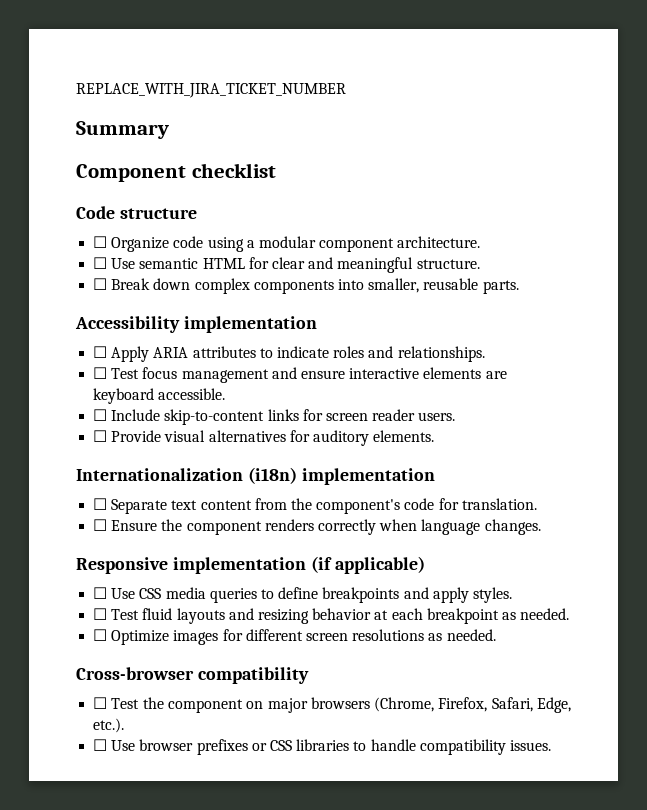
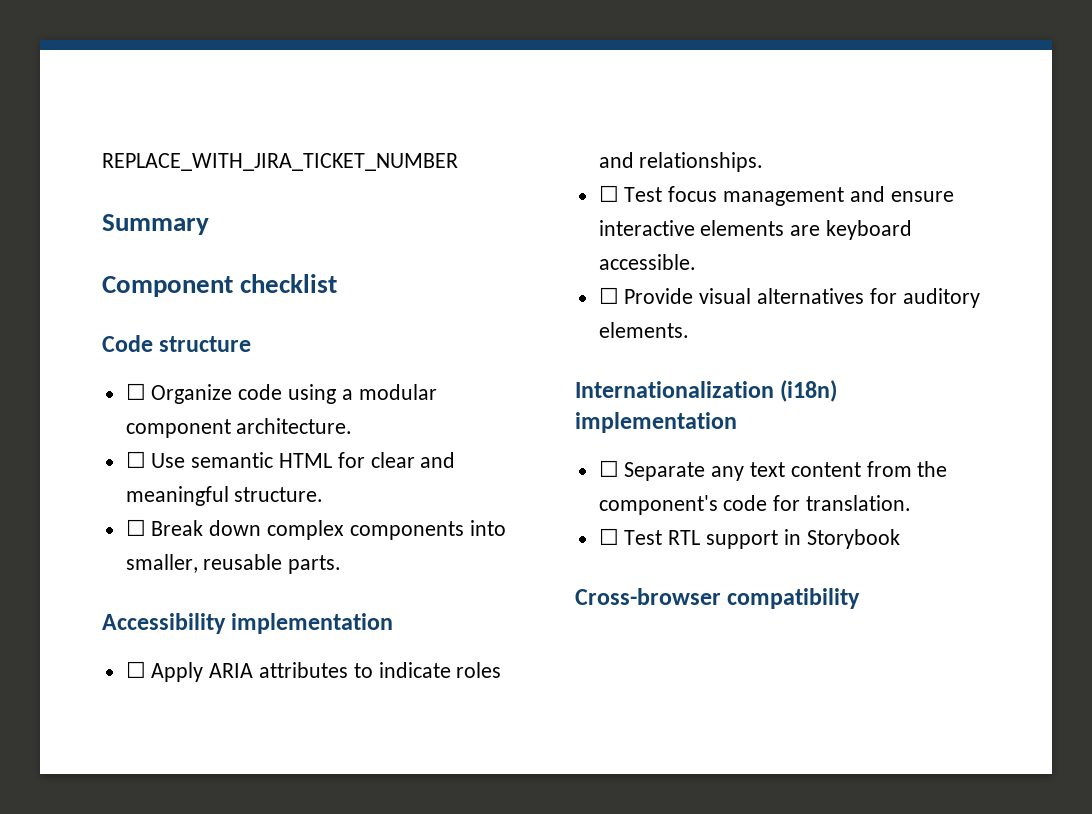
- ☐ Include skip-to-content links for screen reader users.
- ☐ Separate text content from the component's code for translation.
+ ☐ Separate any text content from the component's code for translation.
- ☐ Ensure the component renders correctly when language changes.
- Responsive implementation (if applicable)
- ☐ Use CSS media queries to define breakpoints and apply styles.
- ☐ Test fluid layouts and resizing behavior at each breakpoint as needed.
- ☐ Optimize images for different screen resolutions as needed.
+ ☐ Test RTL support in Storybook
  Cross-browser compatibility
- ☐ Test the component on major browsers (Chrome, Firefox, Safari, Edge, etc.).
- ☐ Use browser prefixes or CSS libraries to handle compatibility issues.

